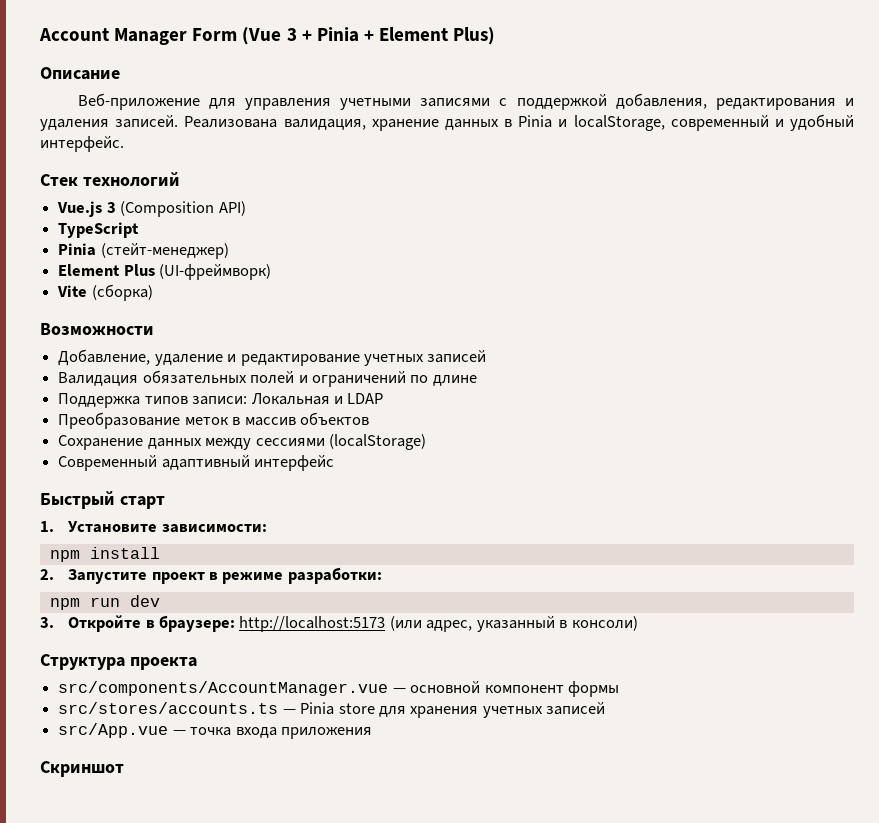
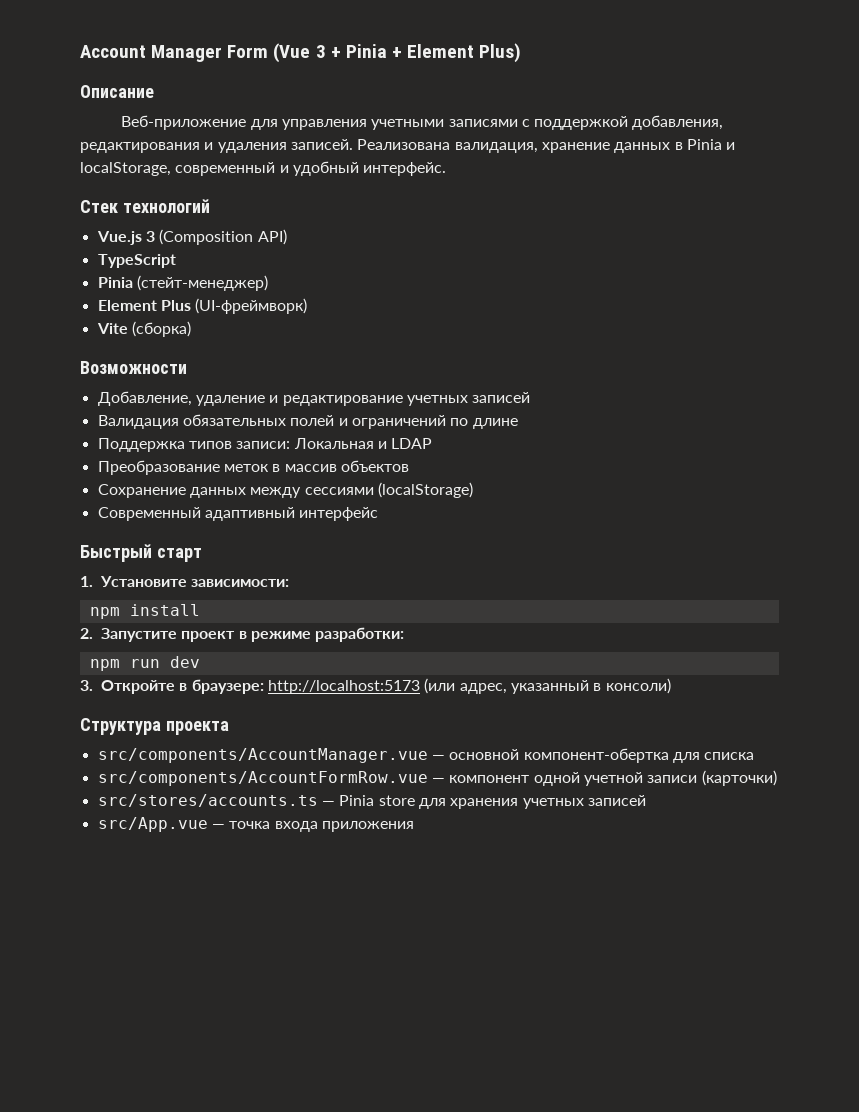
- src/components/AccountManager.vue — основной компонент формы
+ src/components/AccountManager.vue — основной компонент-обертка для списка
+ src/components/AccountFormRow.vue — компонент одной учетной записи (карточки)
- Скриншот

